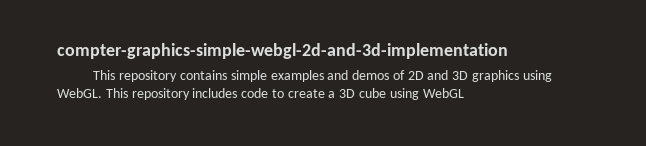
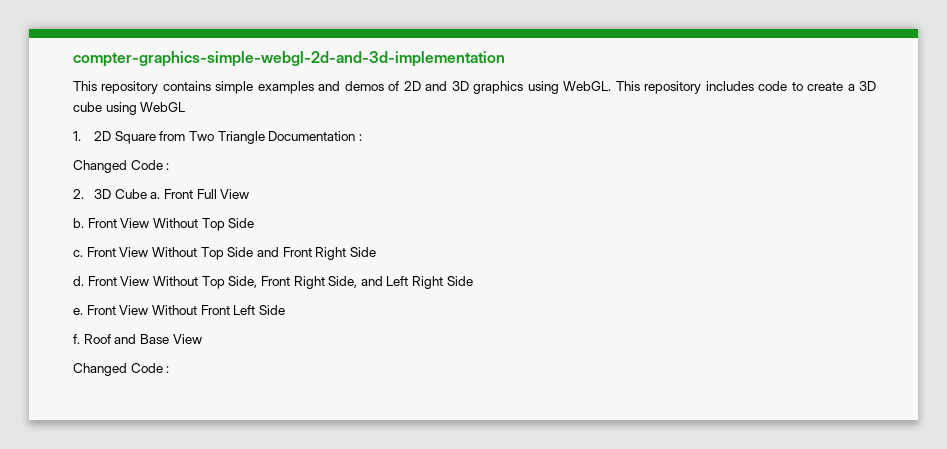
+ 1. 2D Square from Two Triangle Documentation :
+ Changed Code :
+ 2. 3D Cube a. Front Full View
+ b. Front View Without Top Side
+ c. Front View Without Top Side and Front Right Side
+ d. Front View Without Top Side, Front Right Side, and Left Right Side
+ e. Front View Without Front Left Side
+ f. Roof and Base View
+ Changed Code :

